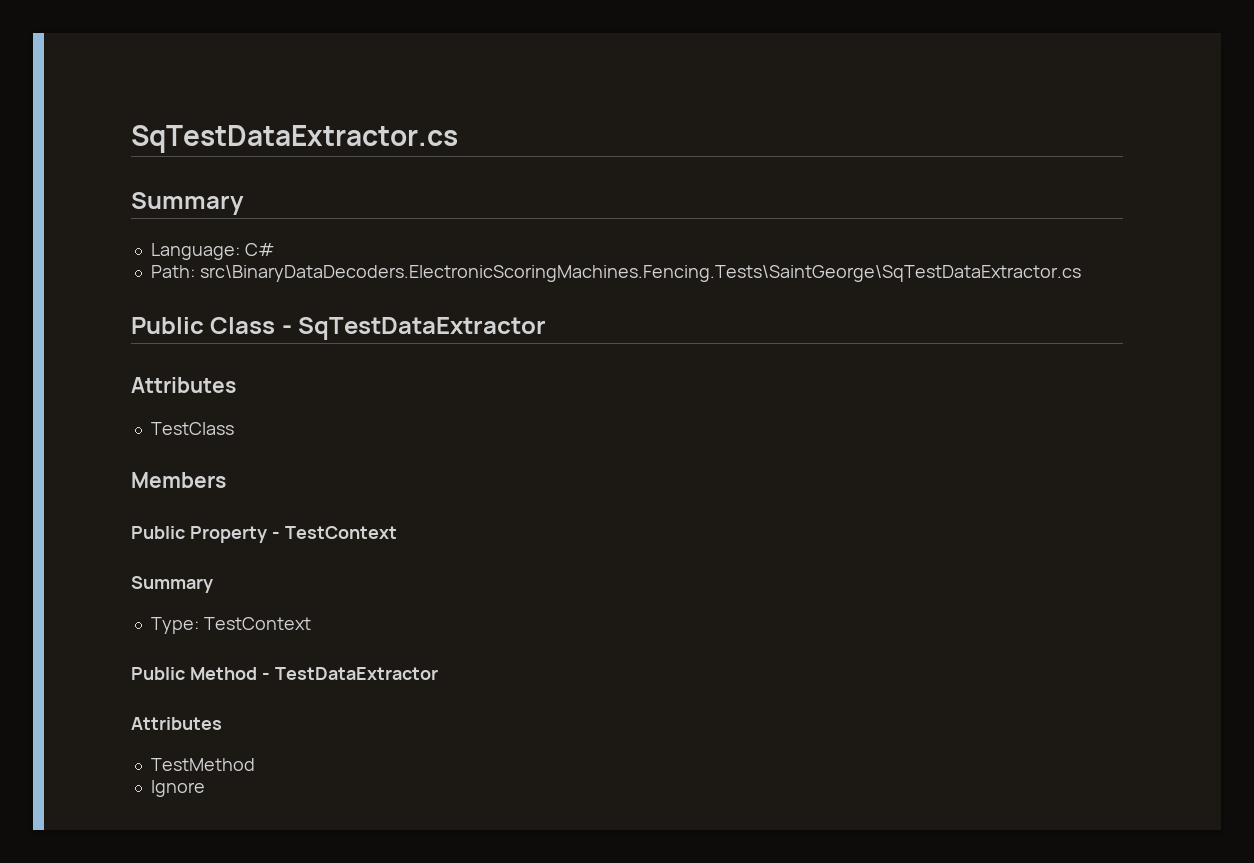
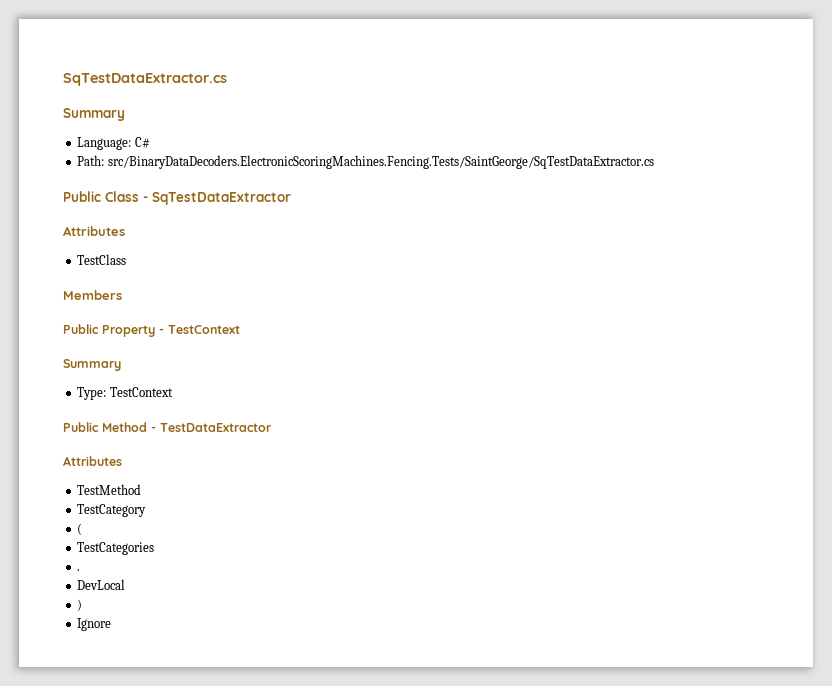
- Path: src\BinaryDataDecoders.ElectronicScoringMachines.Fencing.Tests\SaintGeorge\SqTestDataExtractor.cs
+ Path: src/BinaryDataDecoders.ElectronicScoringMachines.Fencing.Tests/SaintGeorge/SqTestDataExtractor.cs
+ TestCategory
+ (
+ TestCategories
+ .
+ DevLocal
+ )

